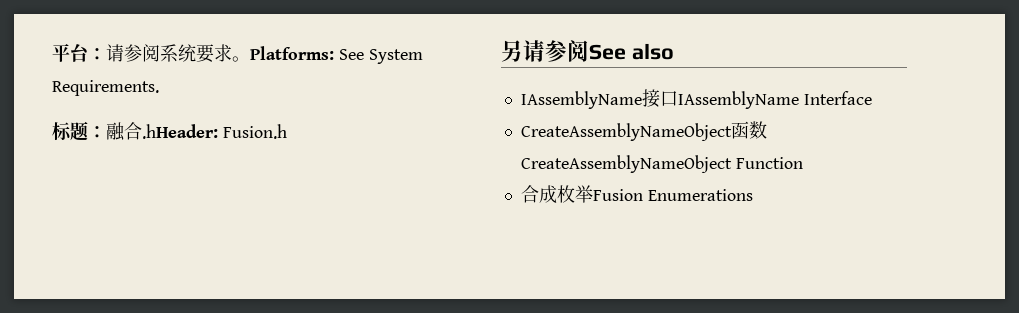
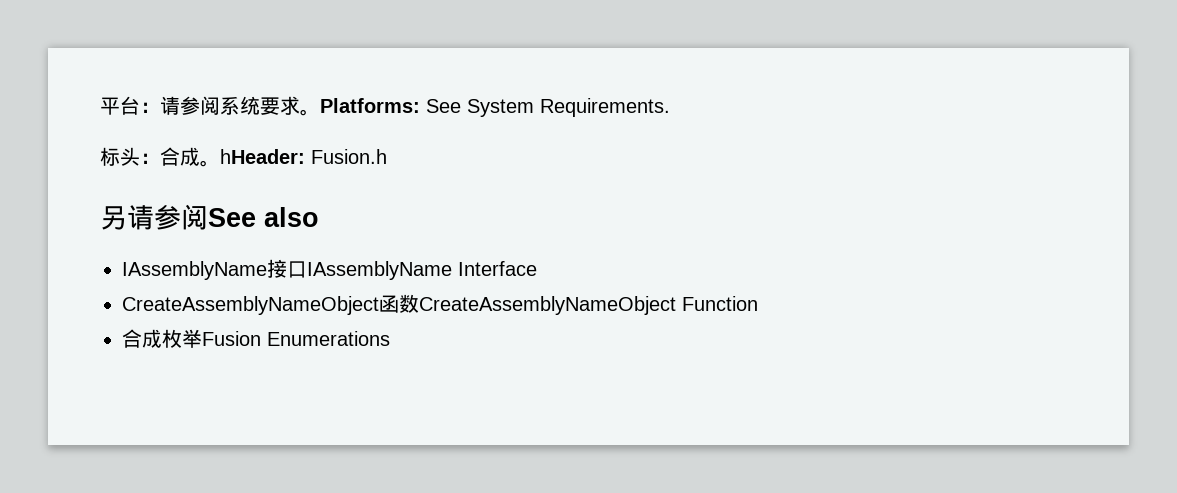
- 标题：融合.hHeader: Fusion.h
+ 标头：合成。hHeader: Fusion.h

